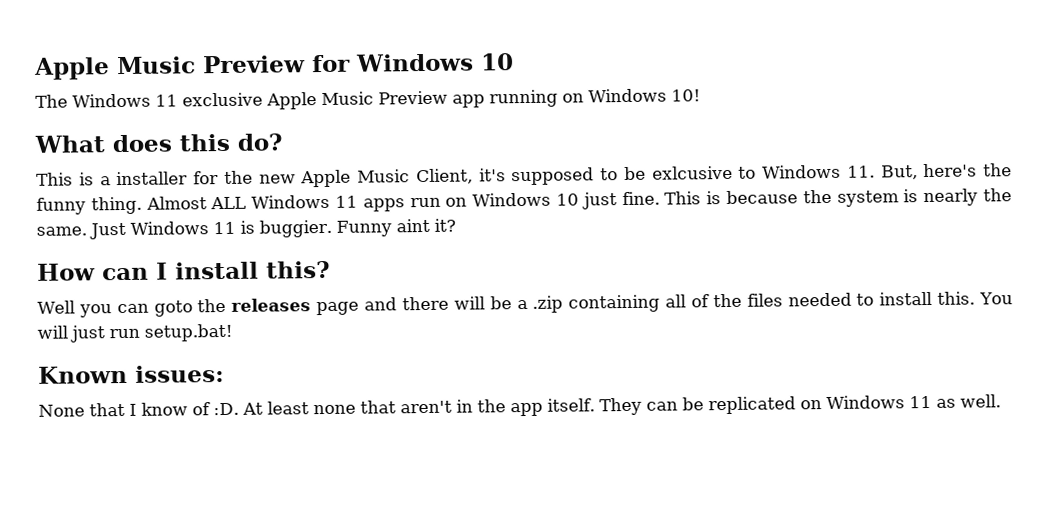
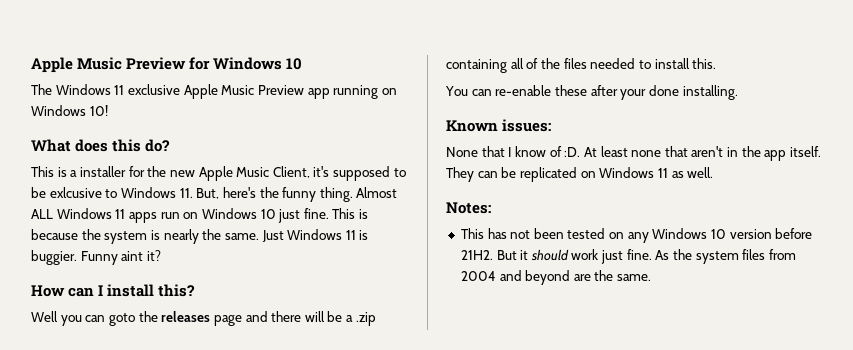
- Well you can goto the releases page and there will be a .zip containing all of the files needed to install this. You will just run setup.bat!
+ Well you can goto the releases page and there will be a .zip containing all of the files needed to install this.
+ You can re-enable these after your done installing.
+ Notes:
+ This has not been tested on any Windows 10 version before 21H2. But it should work just fine. As the system files from 2004 and beyond are the same.

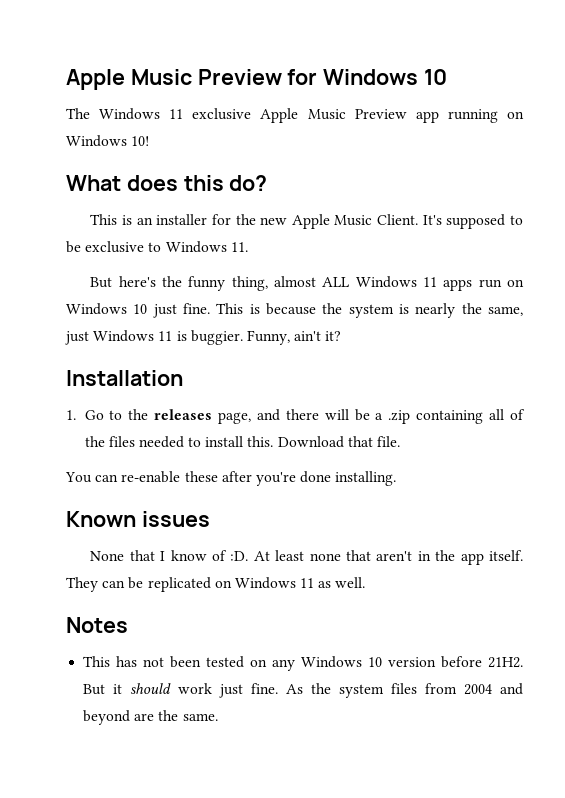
- This is a installer for the new Apple Music Client, it's supposed to be exlcusive to Windows 11. But, here's the funny thing. Almost ALL Windows 11 apps run on Windows 10 just fine.
+ This is an installer for the new Apple Music Client. It's supposed to be exclusive to Windows 11.
+ But here's the funny thing, almost ALL Windows 11 apps run on Windows 10 just fine.
- This is because the system is nearly the same. Just Windows 11 is buggier.
+ This is because the system is nearly the same, just Windows 11 is buggier.
- Funny aint it?
+ Funny, ain't it?
- How can I install this?
- Well you can goto the releases page and there will be a .zip containing all of the files needed to install this.
+ Installation
+ 1. Go to the releases page, and there will be a .zip containing all of the files needed to install this. Download that file.
- You can re-enable these after your done installing.
+ You can re-enable these after you're done installing.
- Known issues:
+ Known issues
- Notes:
+ Notes

